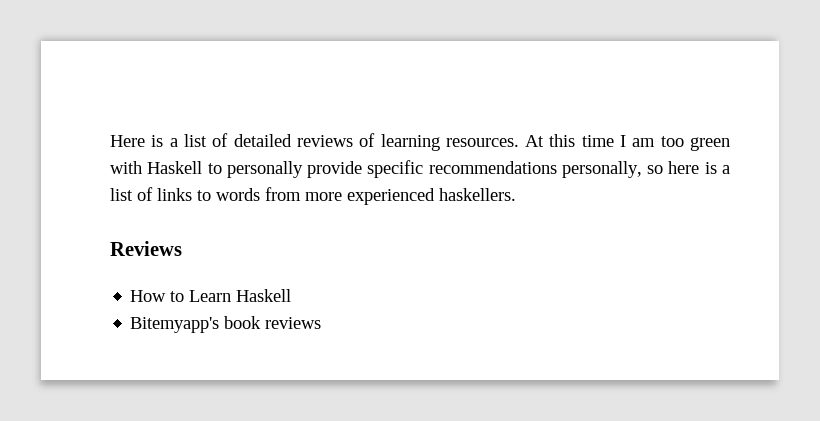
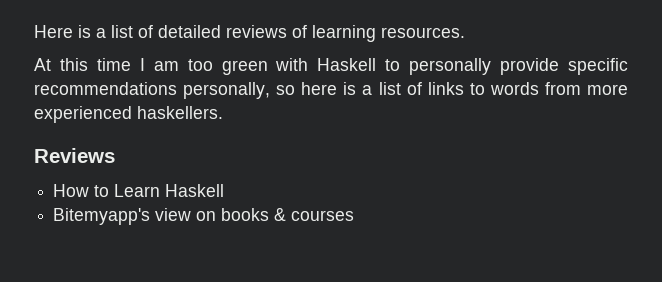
- Here is a list of detailed reviews of learning resources. At this time I am too green with Haskell to personally provide specific recommendations personally, so here is a list of links to words from more experienced haskellers.
+ Here is a list of detailed reviews of learning resources.
+ At this time I am too green with Haskell to personally provide specific recommendations personally, so here is a list of links to words from more experienced haskellers.
- Bitemyapp's book reviews
+ Bitemyapp's view on books & courses

